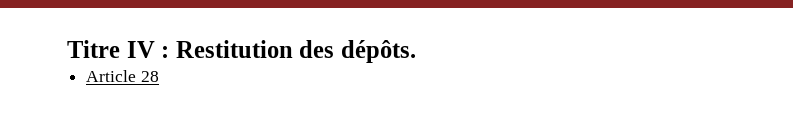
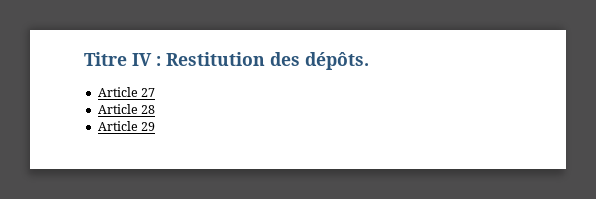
+ Article 27
+ Article 29

